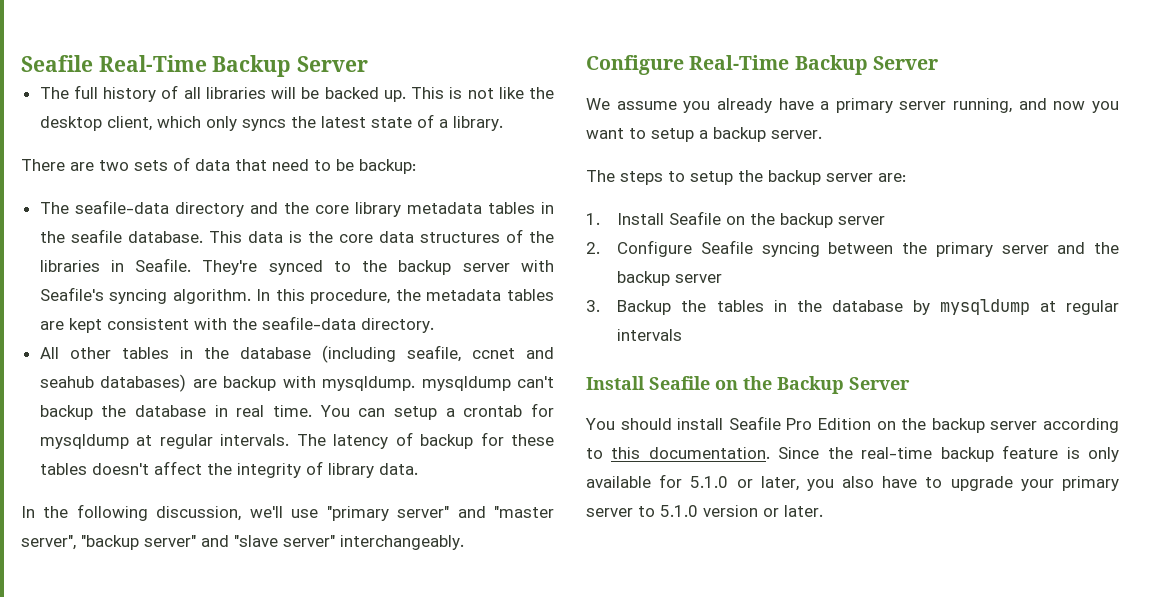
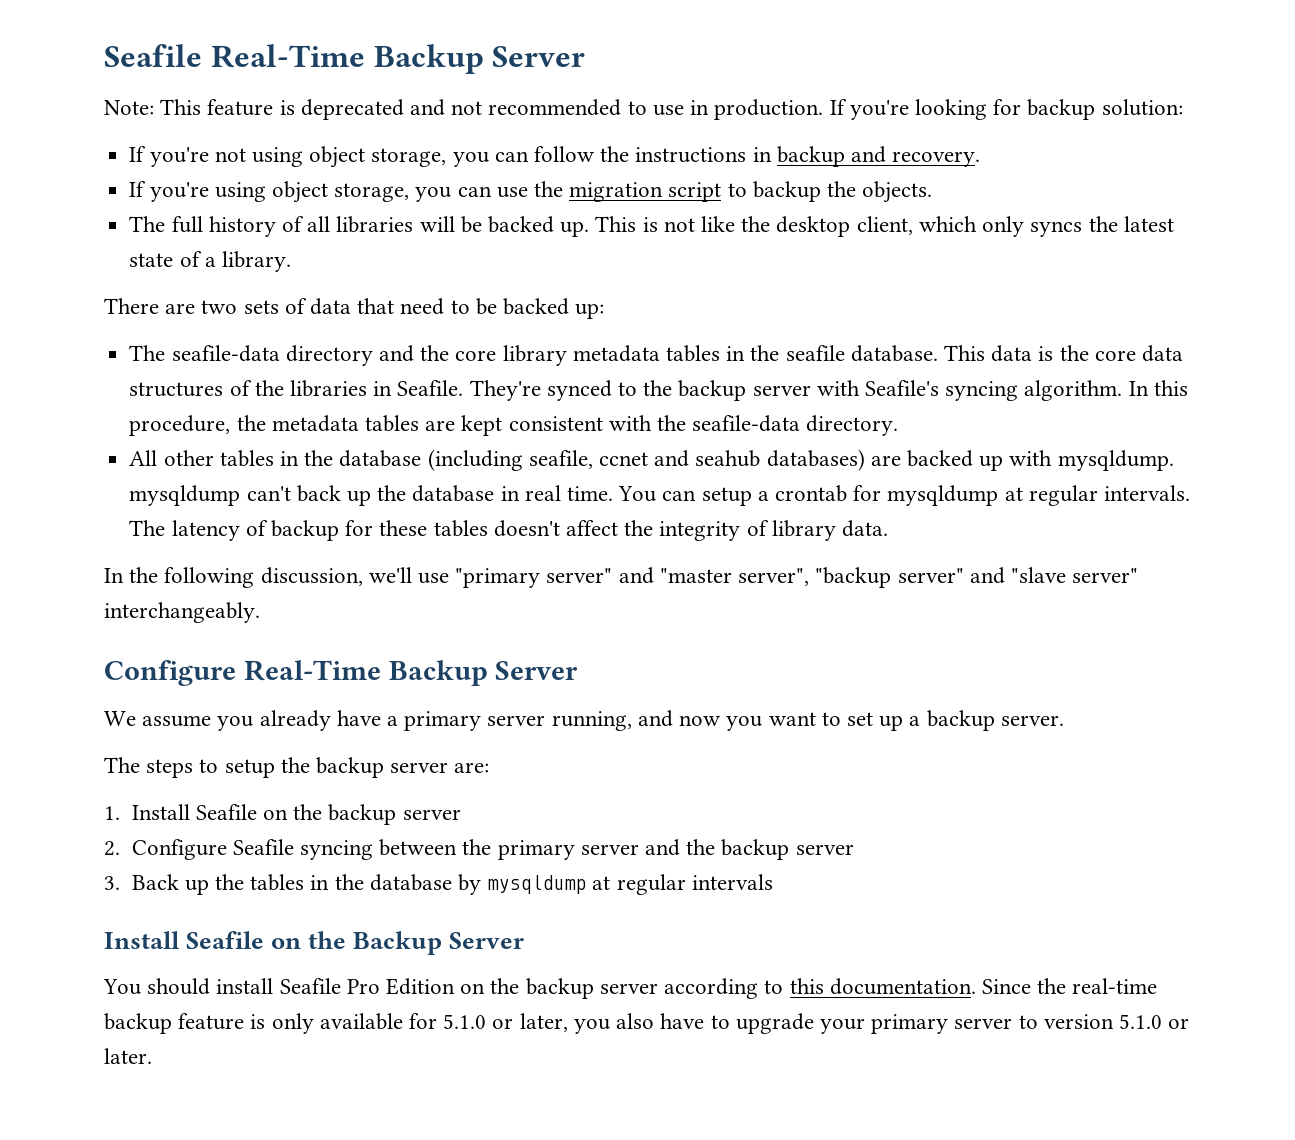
+ Note: This feature is deprecated and not recommended to use in production. If you're looking for backup solution:
+ If you're not using object storage, you can follow the instructions in backup and recovery.
+ If you're using object storage, you can use the migration script to backup the objects.
- There are two sets of data that need to be backup:
+ There are two sets of data that need to be backed up:
- All other tables in the database (including seafile, ccnet and seahub databases) are backup with mysqldump. mysqldump can't backup the database in real time.
+ All other tables in the database (including seafile, ccnet and seahub databases) are backed up with mysqldump. mysqldump can't back up the database in real time.
- We assume you already have a primary server running, and now you want to setup a backup server.
+ We assume you already have a primary server running, and now you want to set up a backup server.
- 3. Backup the tables in the database by mysqldump at regular intervals
+ 3. Back up the tables in the database by mysqldump at regular intervals
- Since the real-time backup feature is only available for 5.1.0 or later, you also have to upgrade your primary server to 5.1.0 version or later.
+ Since the real-time backup feature is only available for 5.1.0 or later, you also have to upgrade your primary server to version 5.1.0 or later.

